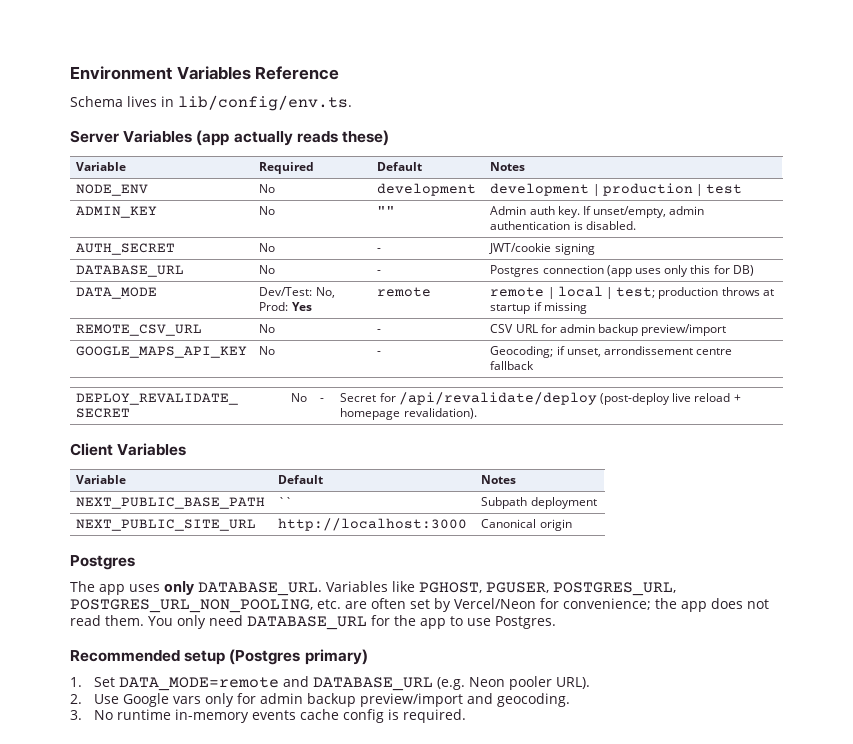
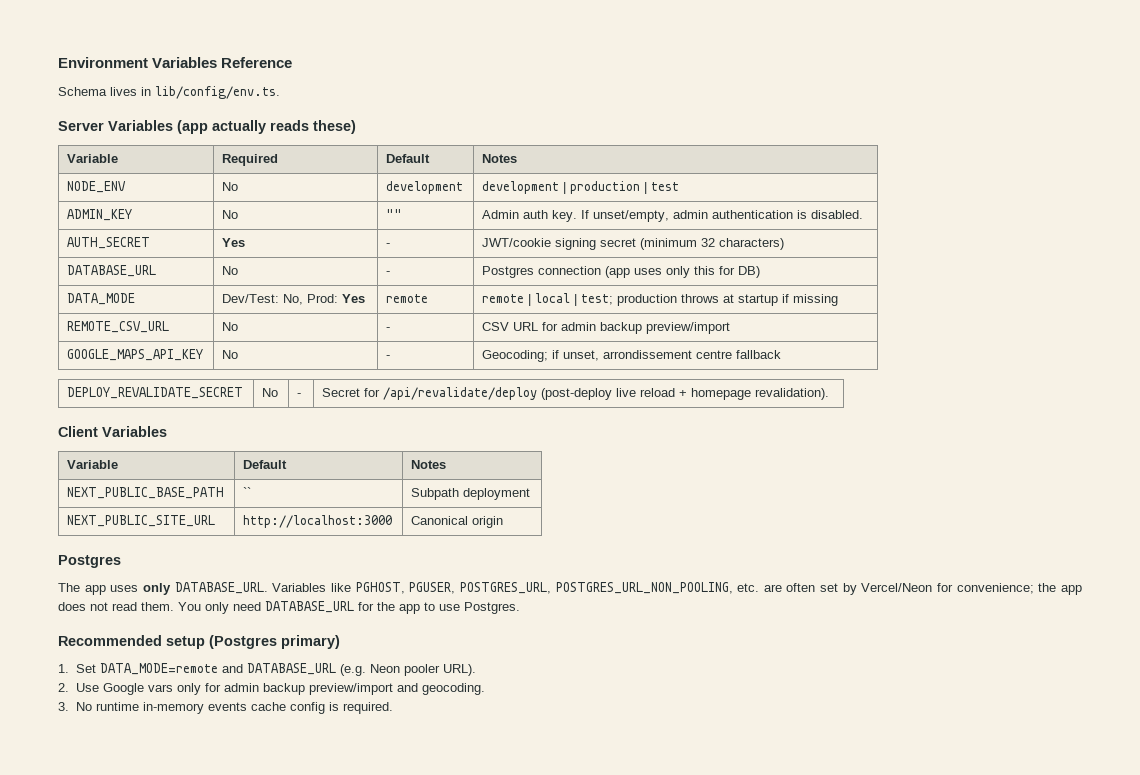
- AUTH_SECRET | No | - | JWT/cookie signing
+ AUTH_SECRET | Yes | - | JWT/cookie signing secret (minimum 32 characters)

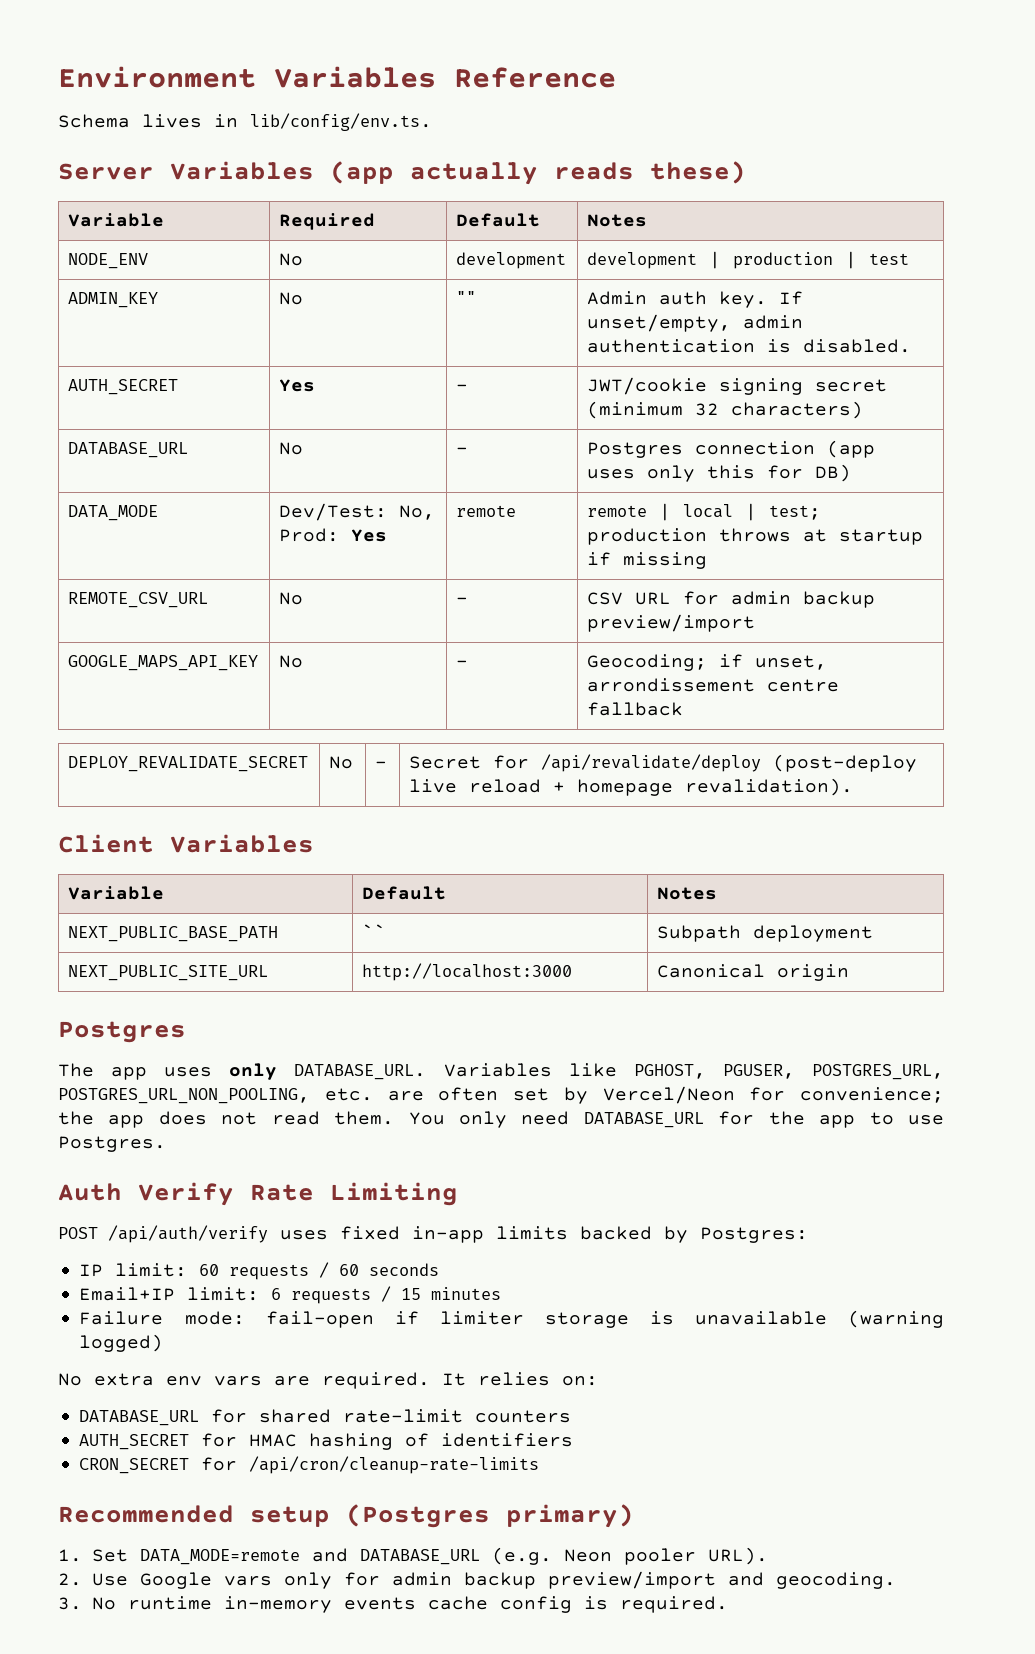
+ Auth Verify Rate Limiting
+ POST /api/auth/verify uses fixed in-app limits backed by Postgres:
+ IP limit: 60 requests / 60 seconds
+ Email+IP limit: 6 requests / 15 minutes
+ Failure mode: fail-open if limiter storage is unavailable (warning logged)
+ No extra env vars are required. It relies on:
+ DATABASE_URL for shared rate-limit counters
+ AUTH_SECRET for HMAC hashing of identifiers
+ CRON_SECRET for /api/cron/cleanup-rate-limits

